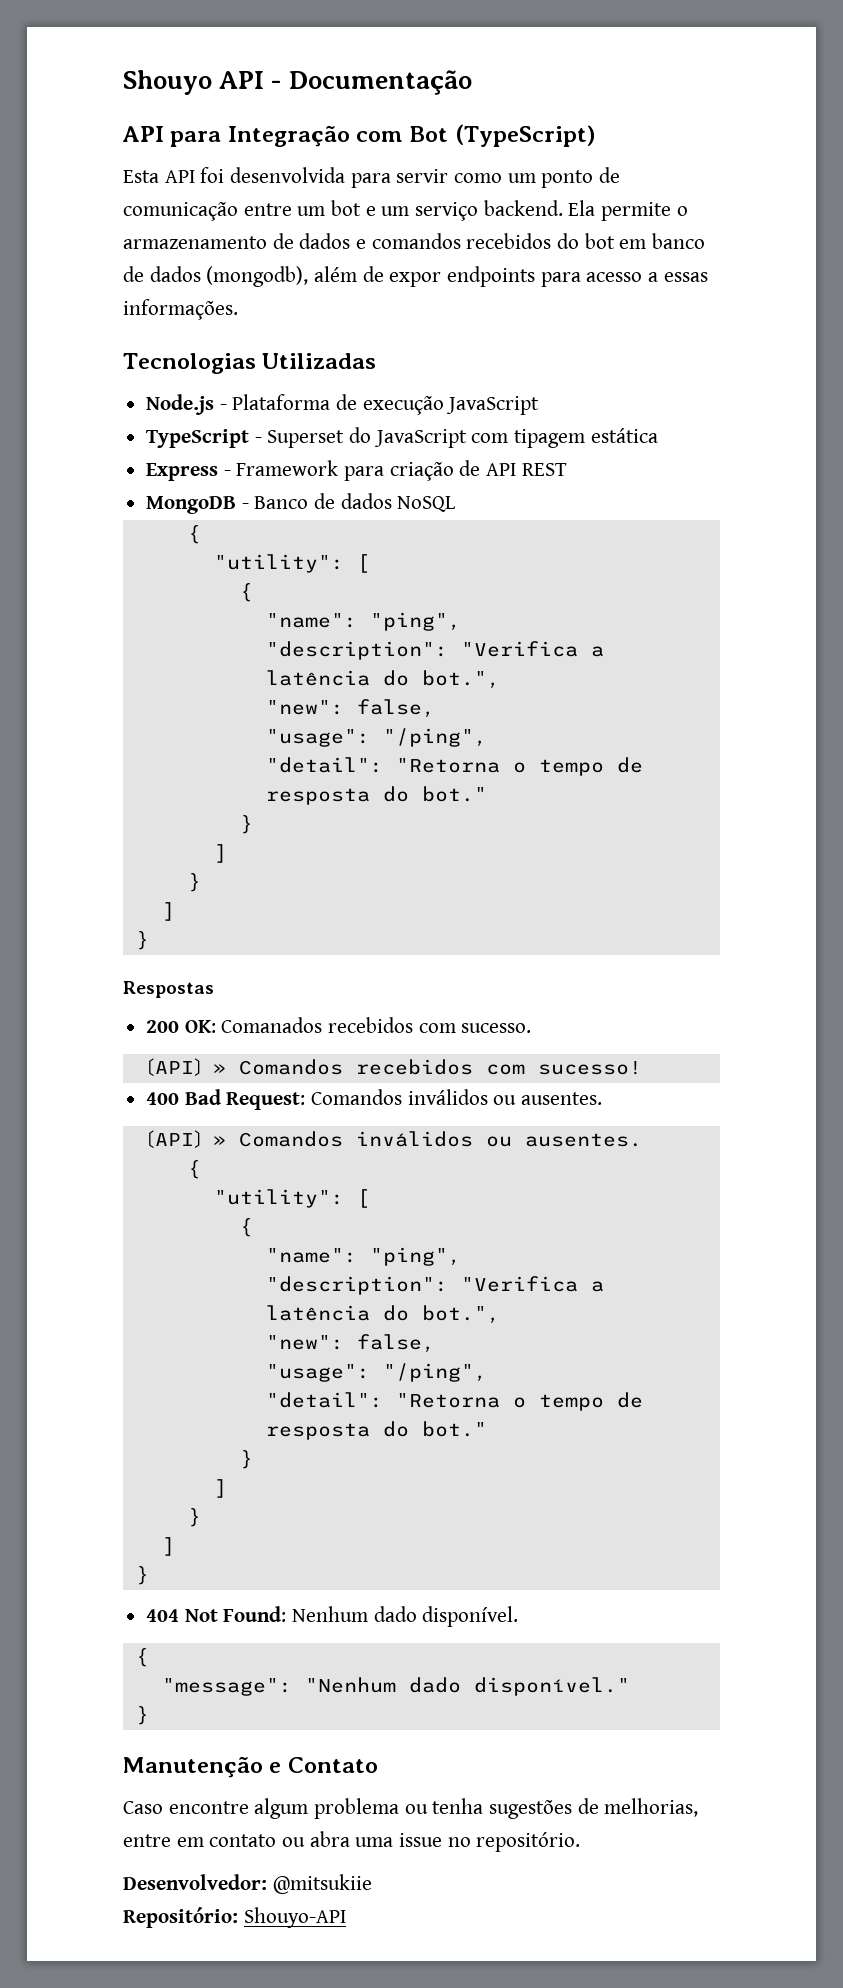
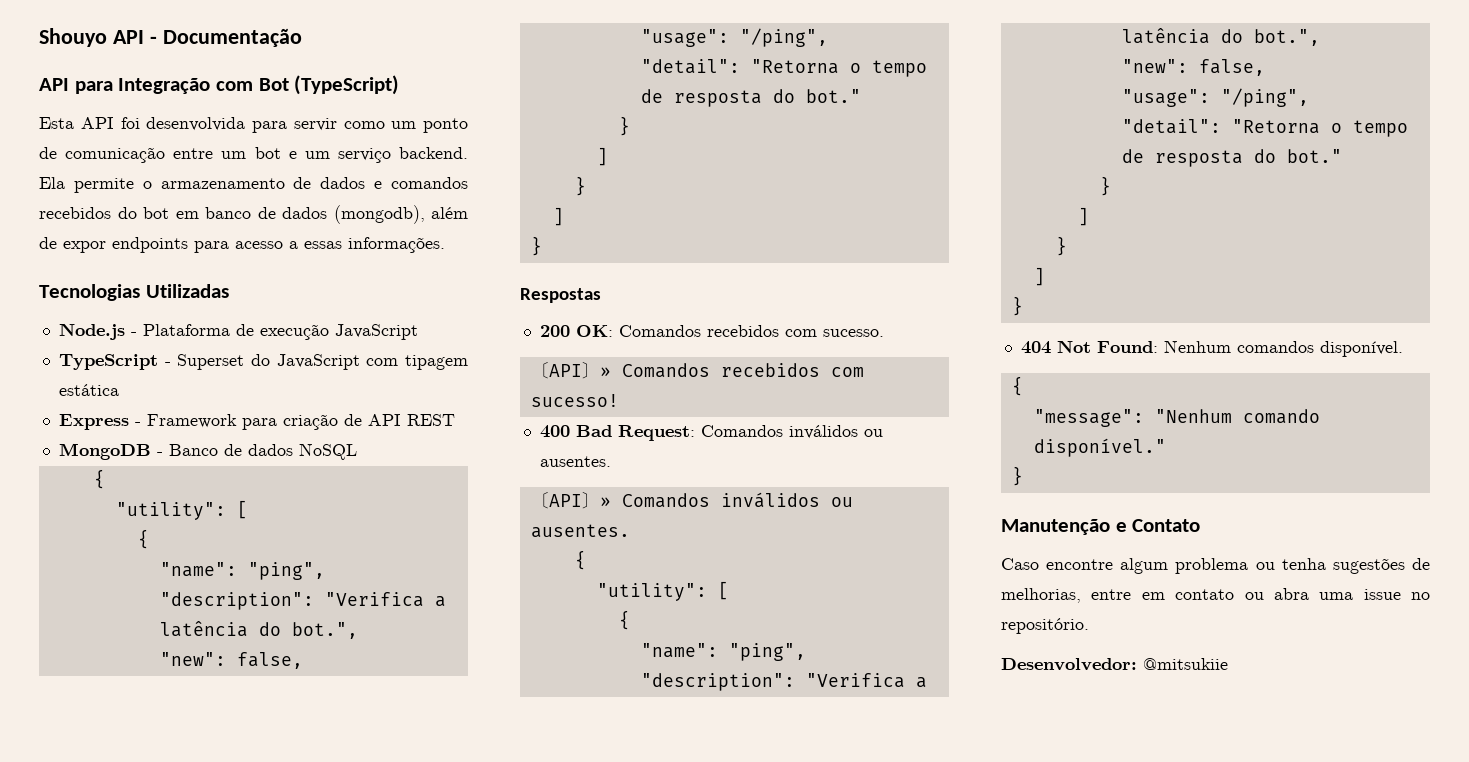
- 200 OK: Comanados recebidos com sucesso.
+ 200 OK: Comandos recebidos com sucesso.
- 404 Not Found: Nenhum dado disponível.
+ 404 Not Found: Nenhum comandos disponível.
- "message": "Nenhum dado disponível."
+ "message": "Nenhum comando disponível."
- Repositório: Shouyo-API

